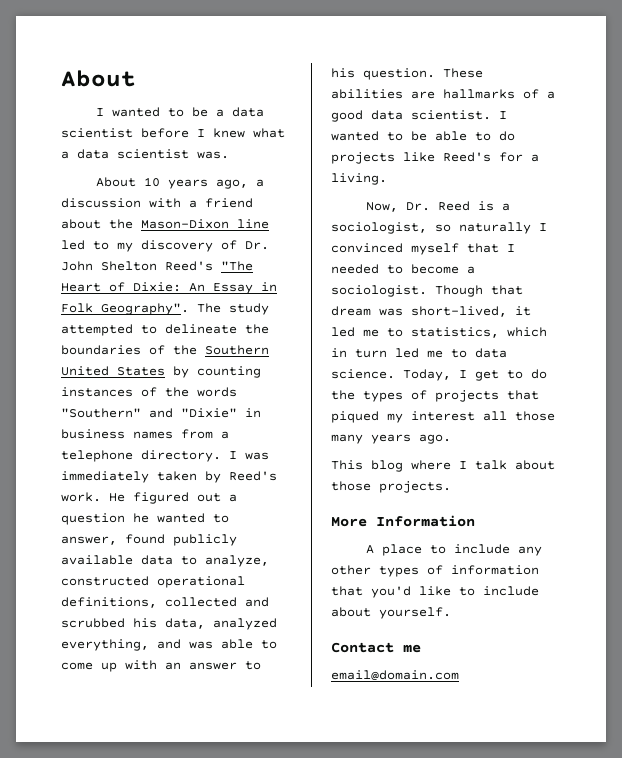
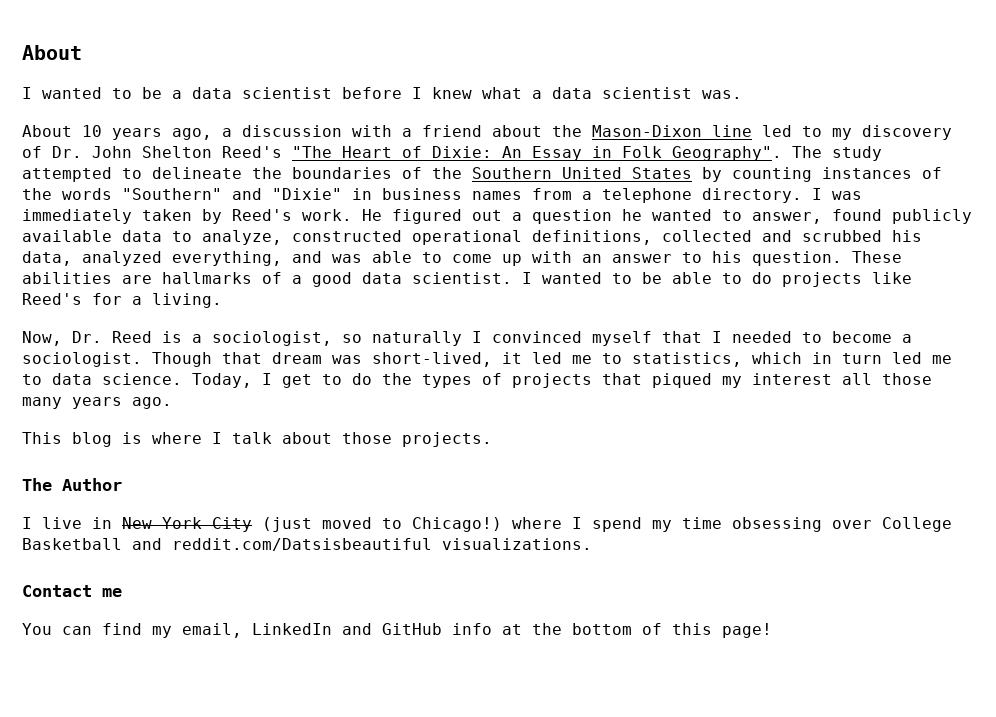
- This blog where I talk about those projects.
+ This blog is where I talk about those projects.
- More Information
- A place to include any other types of information that you'd like to include about yourself.
+ The Author
+ I live in New York City (just moved to Chicago!) where I spend my time obsessing over College Basketball and reddit.com/Datsisbeautiful visualizations.
  Contact me
- email@domain.com
+ You can find my email, LinkedIn and GitHub info at the bottom of this page!

